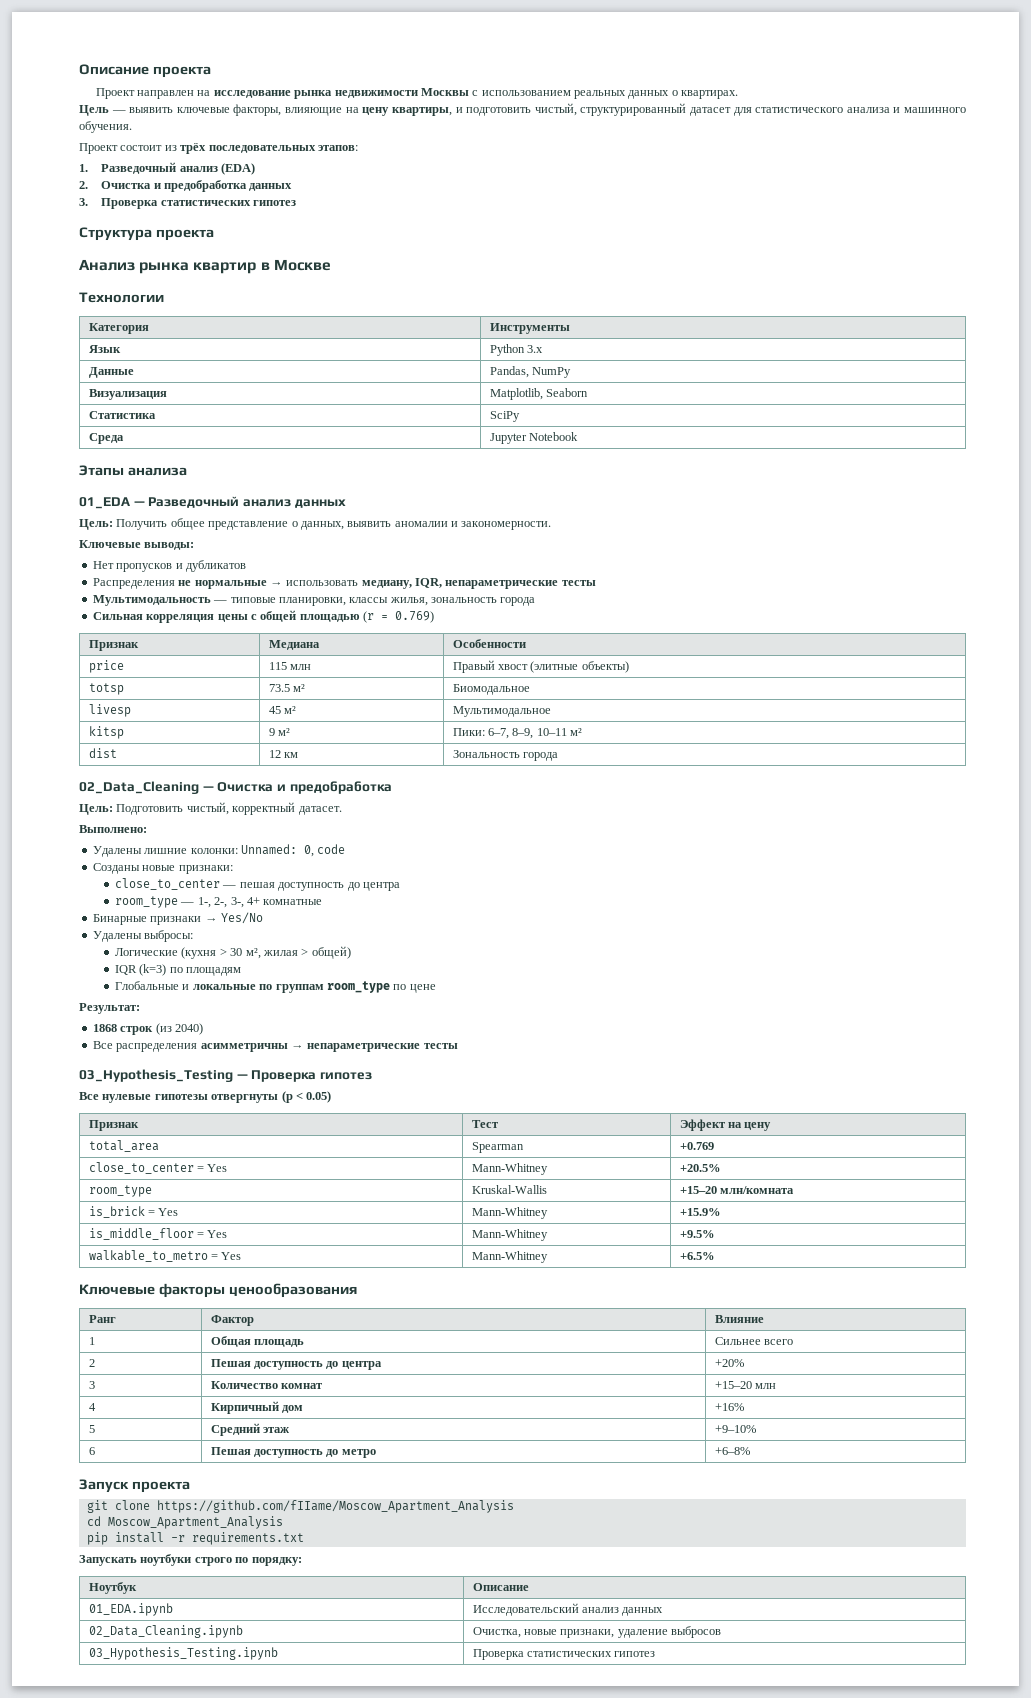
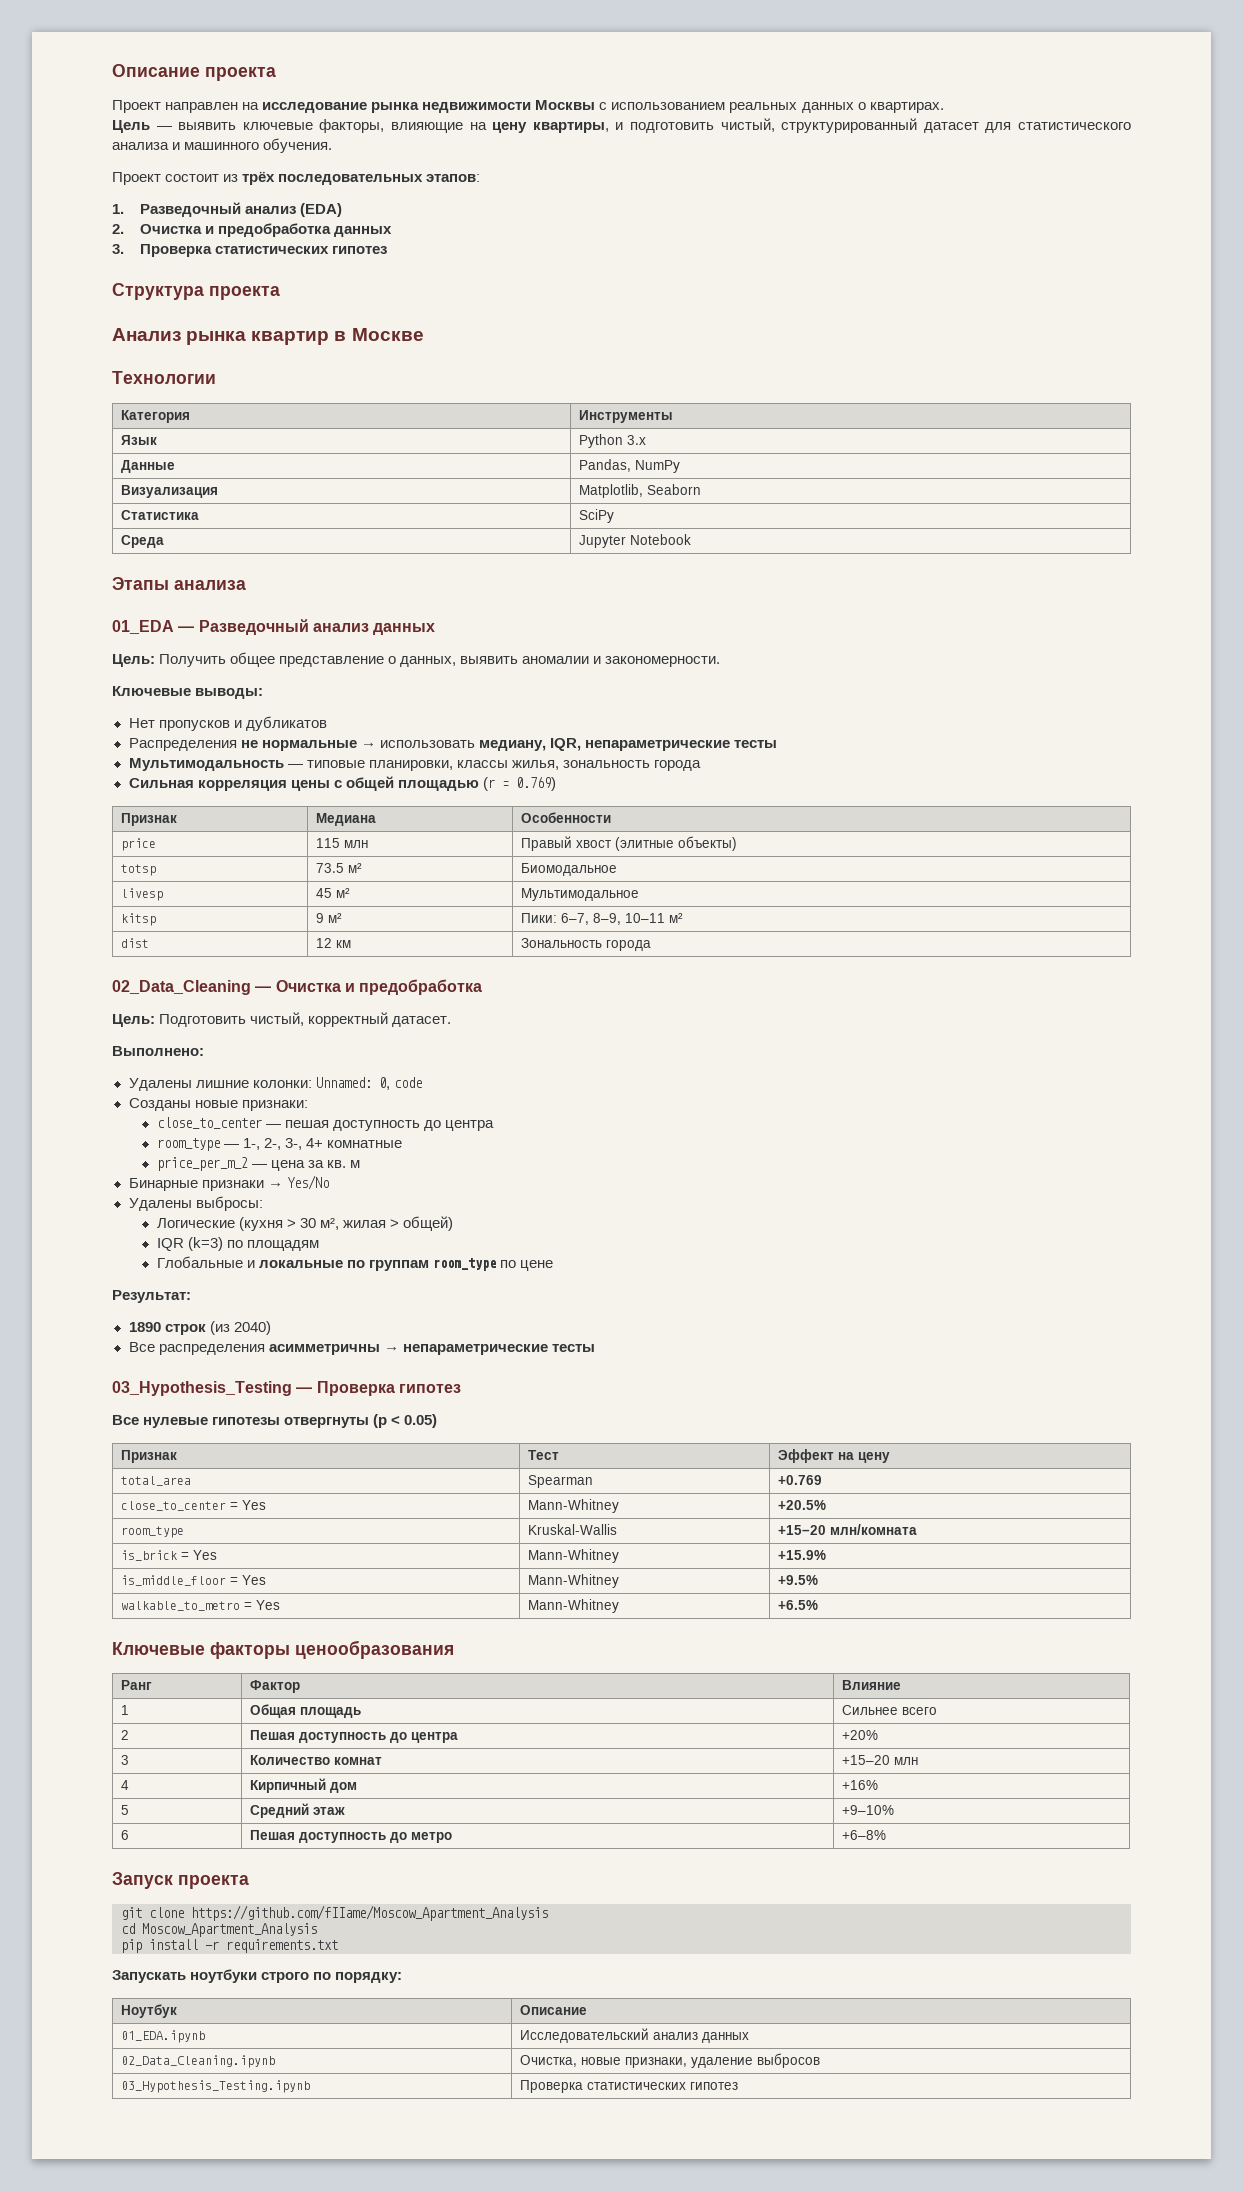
+ price_per_m_2 — цена за кв. м
- 1868 строк (из 2040)
+ 1890 строк (из 2040)

